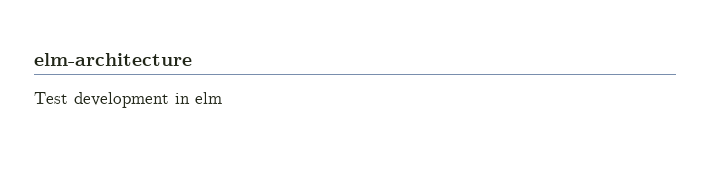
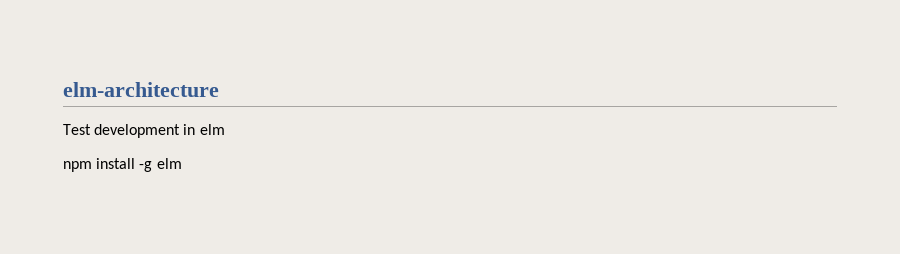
+ npm install -g elm

